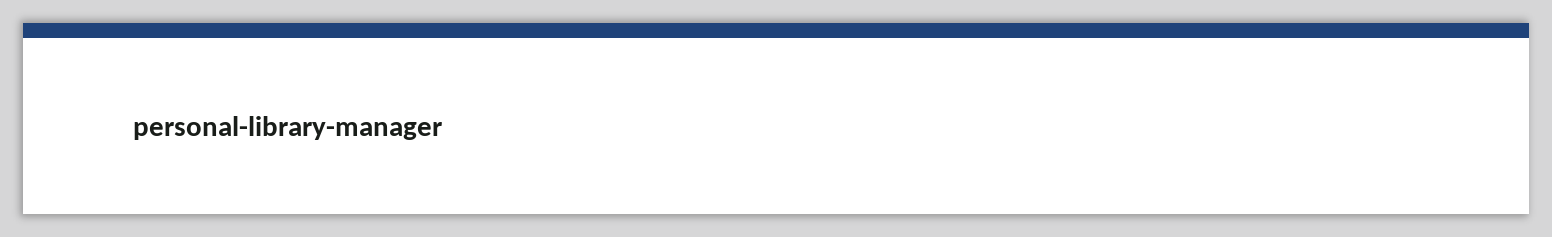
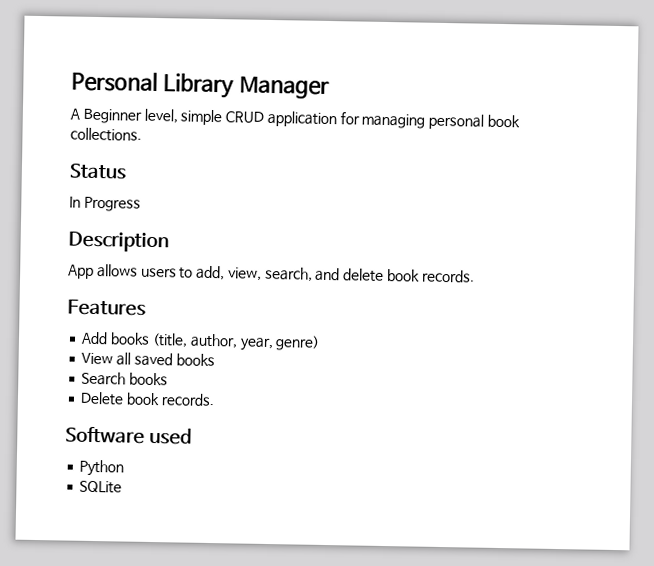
- personal-library-manager
+ Personal Library Manager
+ A Beginner level, simple CRUD application for managing personal book collections.
+ Status
+ In Progress
+ Description
+ App allows users to add, view, search, and delete book records.
+ Features
+ Add books (title, author, year, genre)
+ View all saved books
+ Search books
+ Delete book records.
+ Software used
+ Python
+ SQLite

